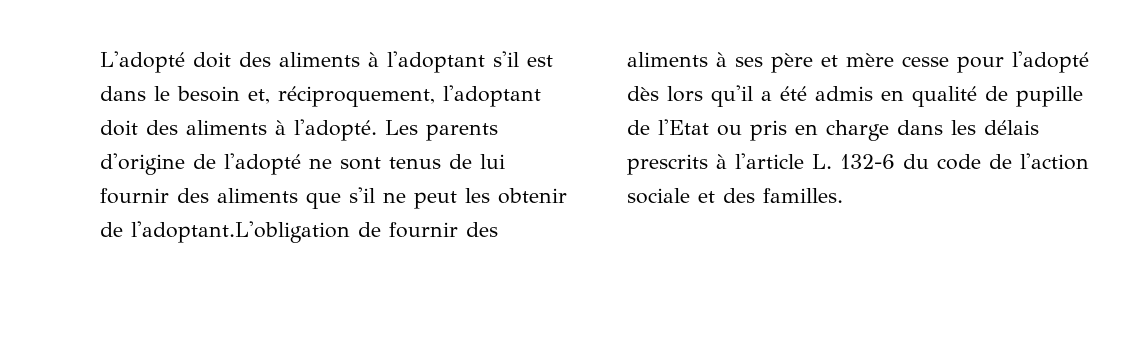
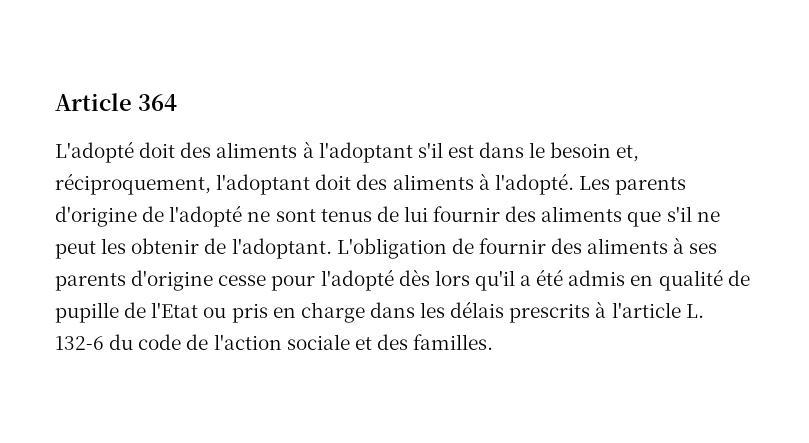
+ Article 364
- Les parents d'origine de l'adopté ne sont tenus de lui fournir des aliments que s'il ne peut les obtenir de l'adoptant.L'obligation de fournir des aliments à ses père et mère cesse pour l'adopté dès lors qu'il a été admis en qualité de pupille de l'Etat ou pris en charge dans les délais prescrits à l'article L. 132-6 du code de l'action sociale et des familles.
+ Les parents d'origine de l'adopté ne sont tenus de lui fournir des aliments que s'il ne peut les obtenir de l'adoptant. L'obligation de fournir des aliments à ses parents d'origine cesse pour l'adopté dès lors qu'il a été admis en qualité de pupille de l'Etat ou pris en charge dans les délais prescrits à l'article L. 132-6 du code de l'action sociale et des familles.

